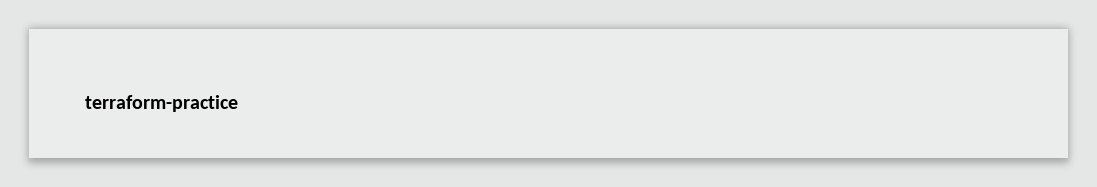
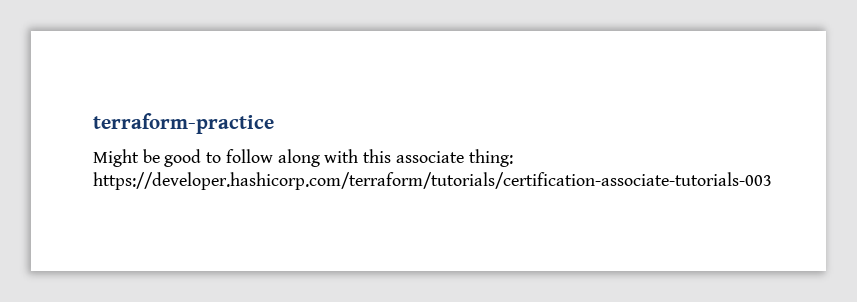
+ Might be good to follow along with this associate thing: https://developer.hashicorp.com/terraform/tutorials/certification-associate-tutorials-003

